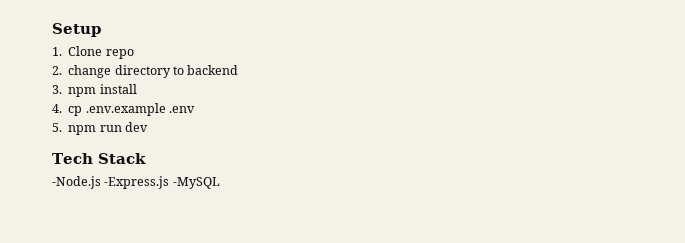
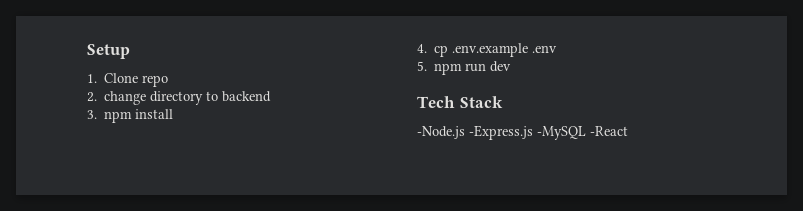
- -Node.js -Express.js -MySQL
+ -Node.js -Express.js -MySQL -React

